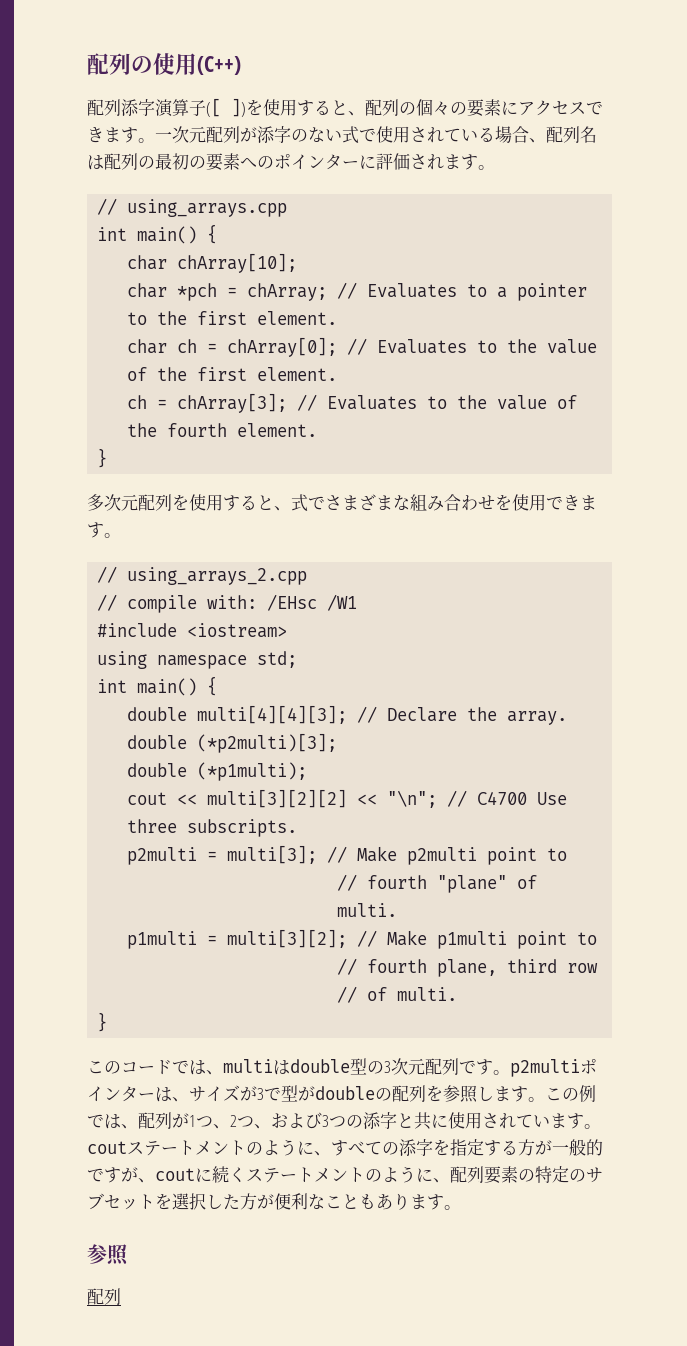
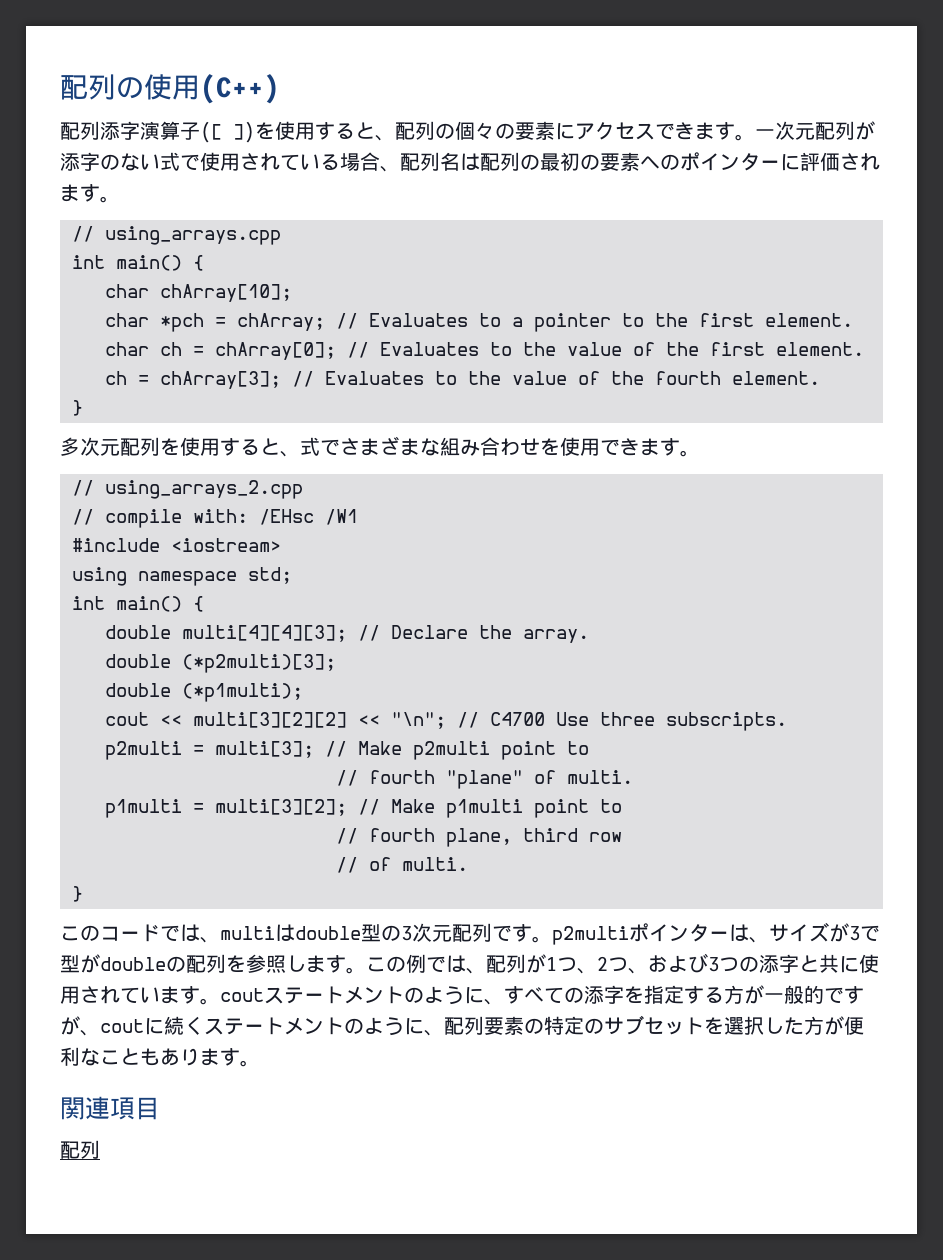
  この例では、配列が1つ、2つ、および3つの添字と共に使用されています。coutステートメントのように、すべての添字を指定する方が一般的ですが、coutに続くステートメントのように、配列要素の特定のサブセットを選択した方が便利なこともあります。
- 参照
+ 関連項目

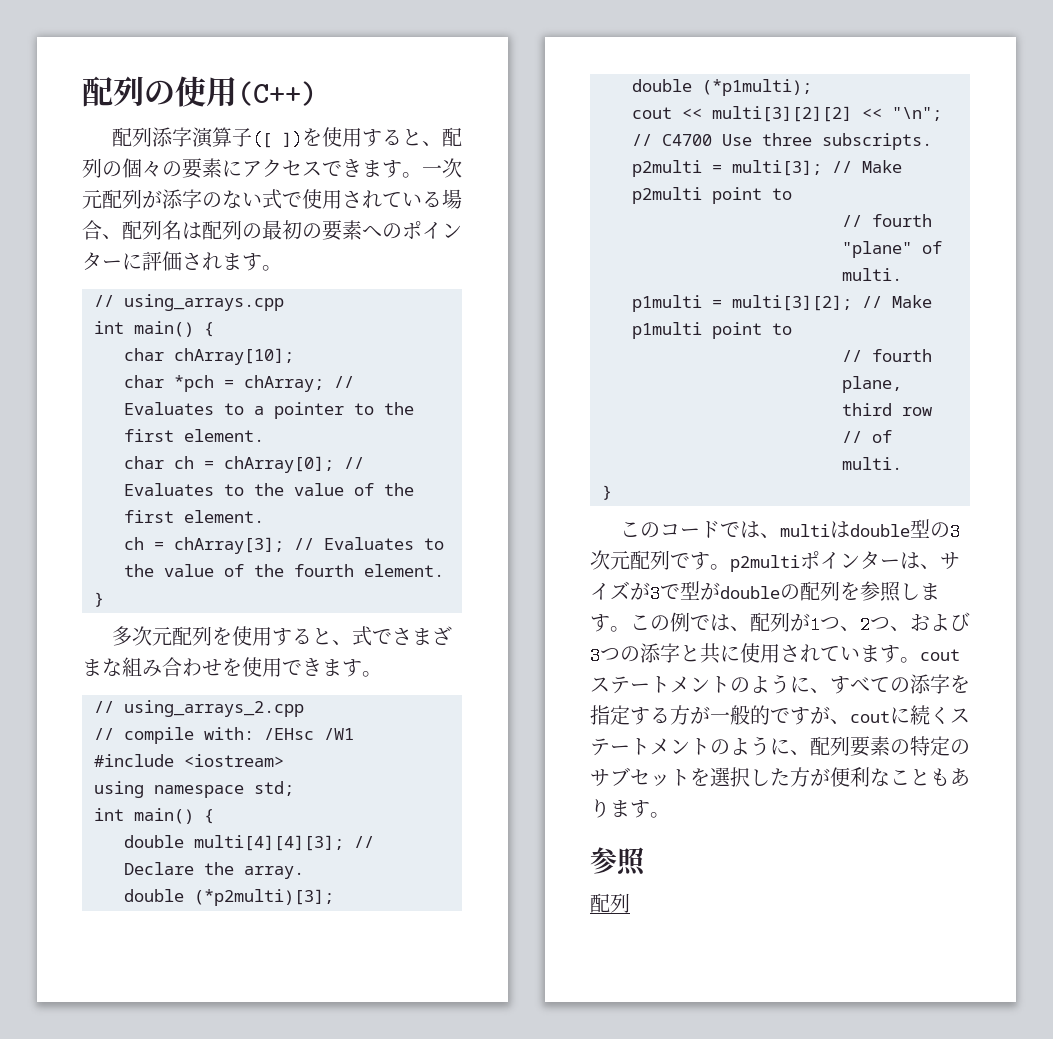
  この例では、配列が1つ、2つ、および3つの添字と共に使用されています。coutステートメントのように、すべての添字を指定する方が一般的ですが、coutに続くステートメントのように、配列要素の特定のサブセットを選択した方が便利なこともあります。
- 関連項目
+ 参照

